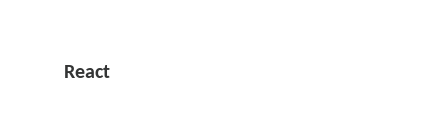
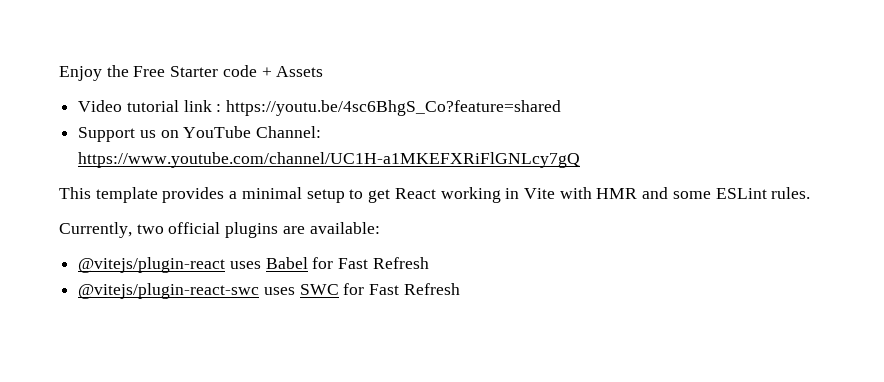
- React
+ Enjoy the Free Starter code + Assets
+ Video tutorial link : https://youtu.be/4sc6BhgS_Co?feature=shared
+ Support us on YouTube Channel: https://www.youtube.com/channel/UC1H-a1MKEFXRiFlGNLcy7gQ
+ This template provides a minimal setup to get React working in Vite with HMR and some ESLint rules.
+ Currently, two official plugins are available:
+ @vitejs/plugin-react uses Babel for Fast Refresh
+ @vitejs/plugin-react-swc uses SWC for Fast Refresh

